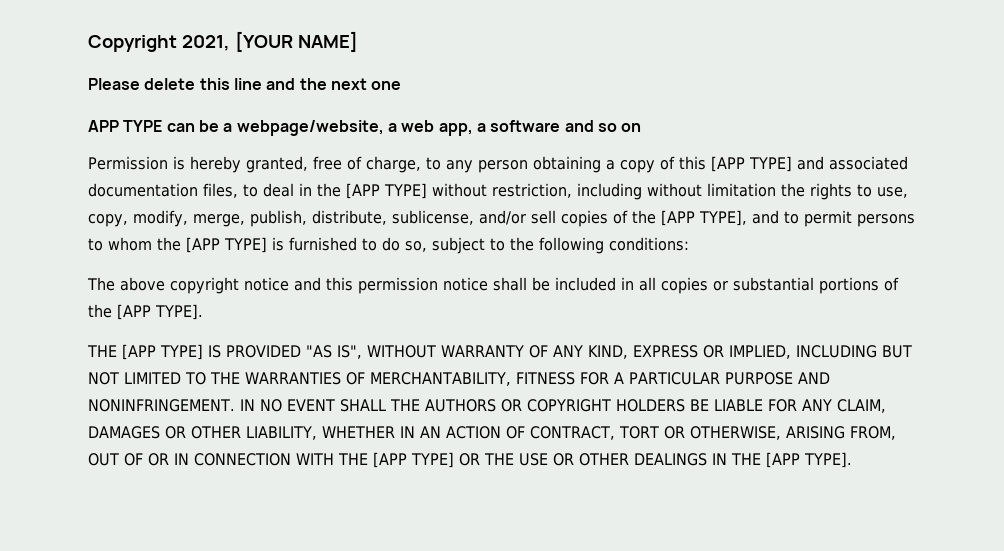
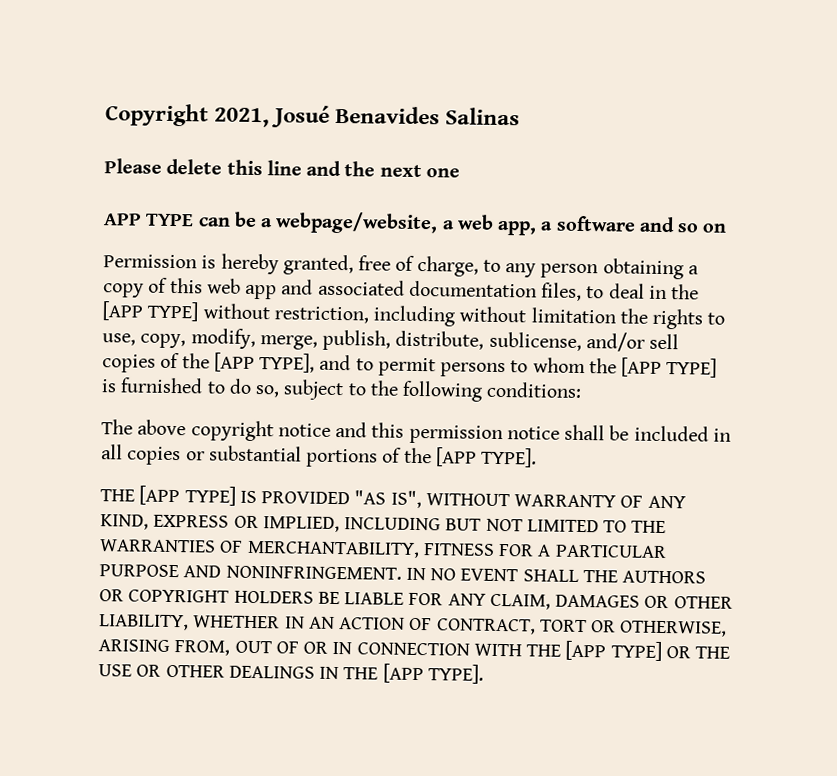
- Copyright 2021, [YOUR NAME]
+ Copyright 2021, Josué Benavides Salinas
- Permission is hereby granted, free of charge, to any person obtaining a copy of this [APP TYPE] and associated documentation files, to deal in the [APP TYPE] without restriction, including without limitation the rights to use, copy, modify, merge, publish, distribute, sublicense, and/or sell copies of the [APP TYPE], and to permit persons to whom the [APP TYPE] is furnished to do so, subject to the following conditions:
+ Permission is hereby granted, free of charge, to any person obtaining a copy of this web app and associated documentation files, to deal in the [APP TYPE] without restriction, including without limitation the rights to use, copy, modify, merge, publish, distribute, sublicense, and/or sell copies of the [APP TYPE], and to permit persons to whom the [APP TYPE] is furnished to do so, subject to the following conditions:

